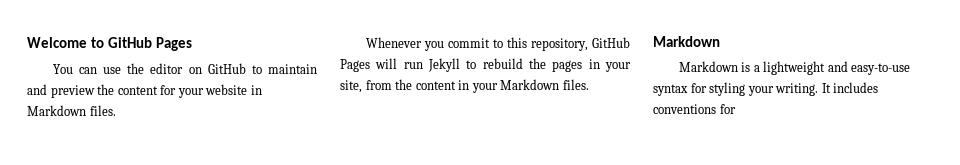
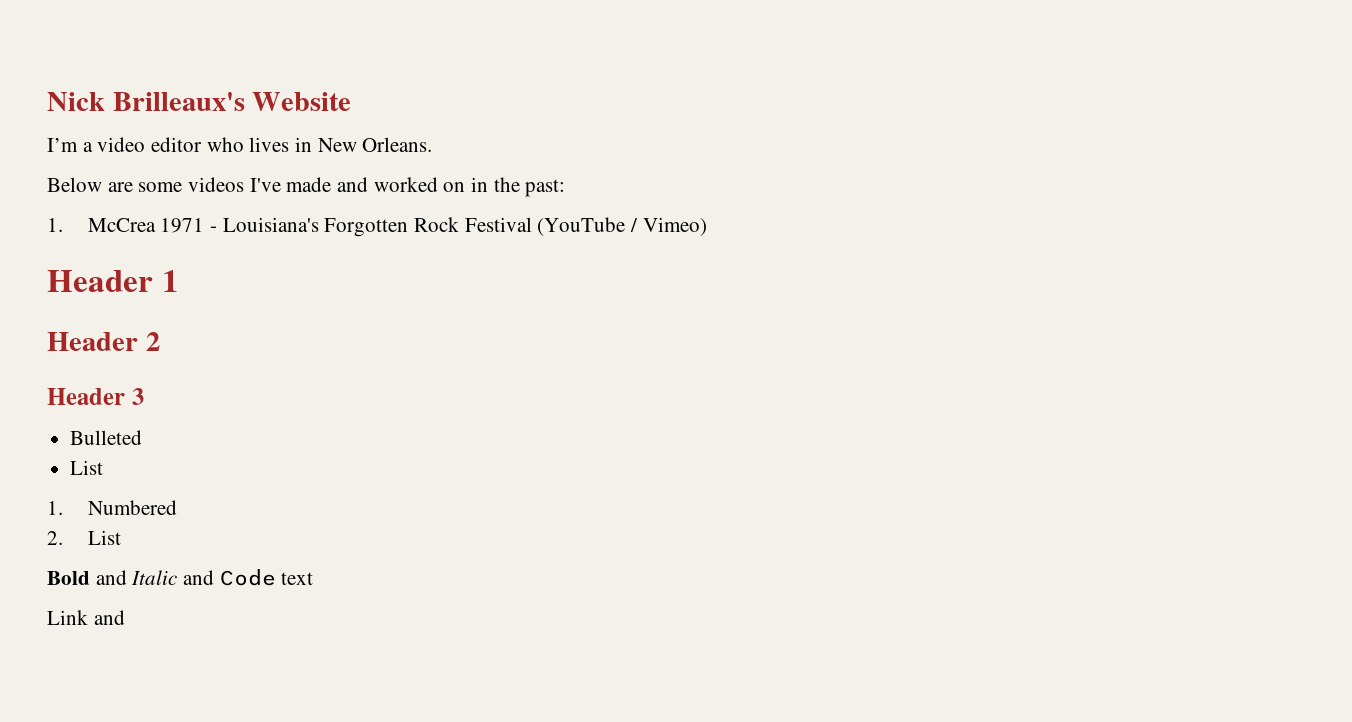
- Welcome to GitHub Pages
- You can use the editor on GitHub to maintain and preview the content for your website in Markdown files.
- Whenever you commit to this repository, GitHub Pages will run Jekyll to rebuild the pages in your site, from the content in your Markdown files.
- Markdown
- Markdown is a lightweight and easy-to-use syntax for styling your writing. It includes conventions for
+ Nick Brilleaux's Website
+ I’m a video editor who lives in New Orleans.
+ Below are some videos I've made and worked on in the past:
+ 1. McCrea 1971 - Louisiana's Forgotten Rock Festival (YouTube / Vimeo)
+ Header 1
+ Header 2
+ Header 3
+ Bulleted
+ List
+ 1. Numbered
+ 2. List
+ Bold and Italic and Code text
+ Link and

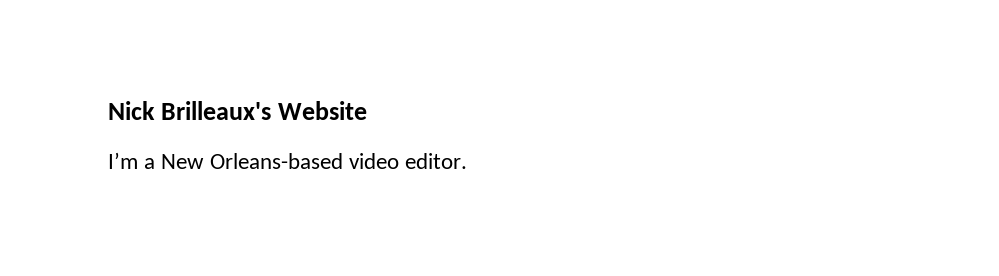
- I’m a video editor who lives in New Orleans.
- Below are some videos I've made and worked on in the past:
- 1. McCrea 1971 - Louisiana's Forgotten Rock Festival (YouTube / Vimeo)
- Header 1
- Header 2
- Header 3
- Bulleted
- List
- 1. Numbered
- 2. List
- Bold and Italic and Code text
- Link and
+ I’m a New Orleans-based video editor.

